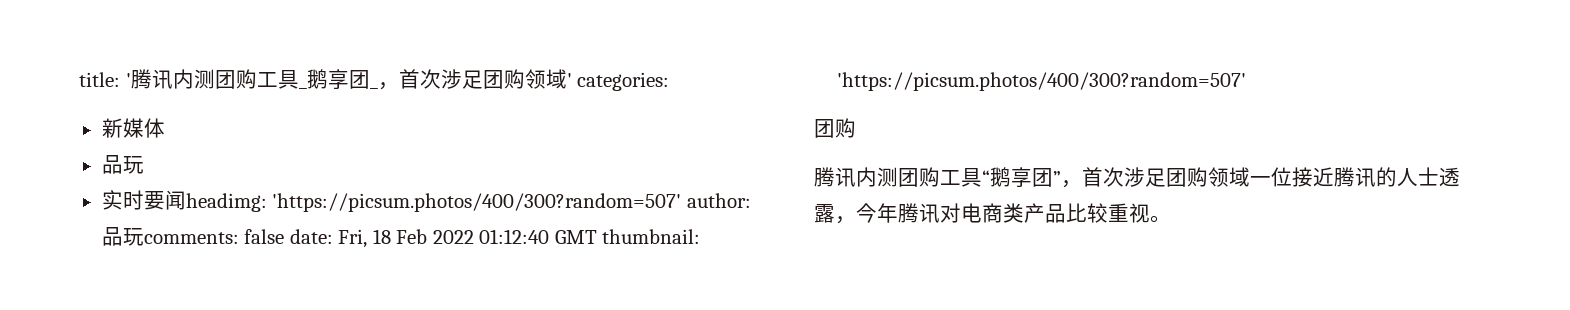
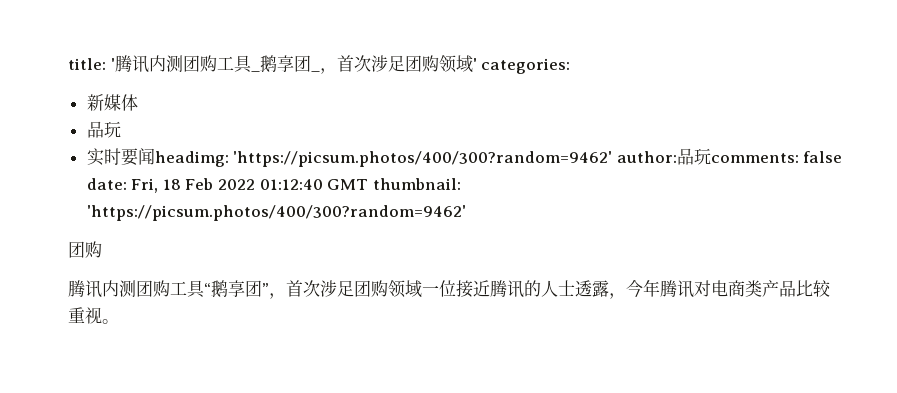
- 实时要闻headimg: 'https://picsum.photos/400/300?random=507' author:品玩comments: false date: Fri, 18 Feb 2022 01:12:40 GMT thumbnail: 'https://picsum.photos/400/300?random=507'
+ 实时要闻headimg: 'https://picsum.photos/400/300?random=9462' author:品玩comments: false date: Fri, 18 Feb 2022 01:12:40 GMT thumbnail: 'https://picsum.photos/400/300?random=9462'

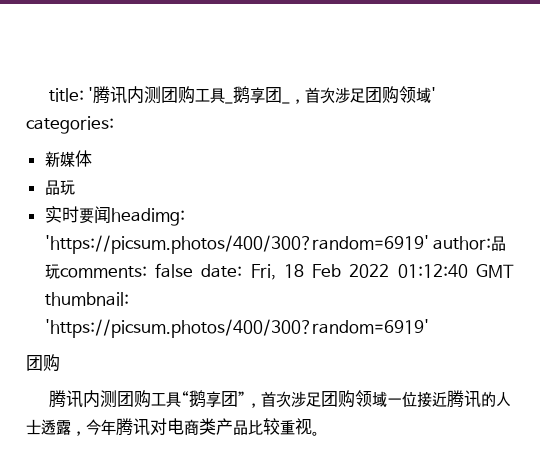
- 实时要闻headimg: 'https://picsum.photos/400/300?random=9462' author:品玩comments: false date: Fri, 18 Feb 2022 01:12:40 GMT thumbnail: 'https://picsum.photos/400/300?random=9462'
+ 实时要闻headimg: 'https://picsum.photos/400/300?random=6919' author:品玩comments: false date: Fri, 18 Feb 2022 01:12:40 GMT thumbnail: 'https://picsum.photos/400/300?random=6919'

